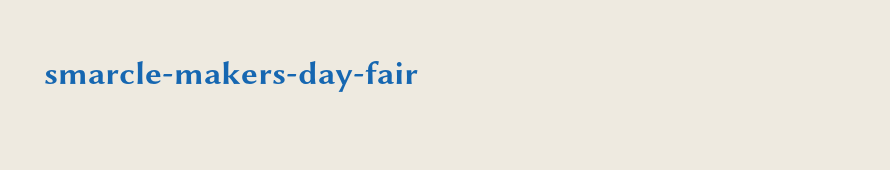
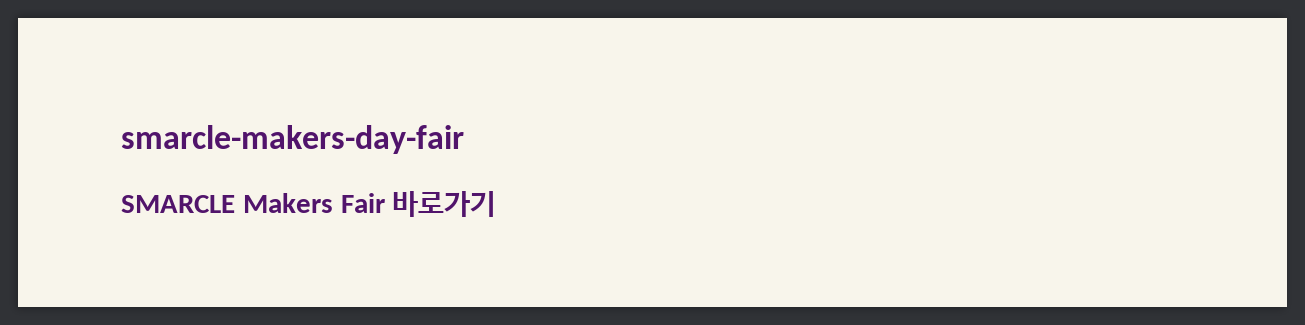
+ SMARCLE Makers Fair 바로가기

